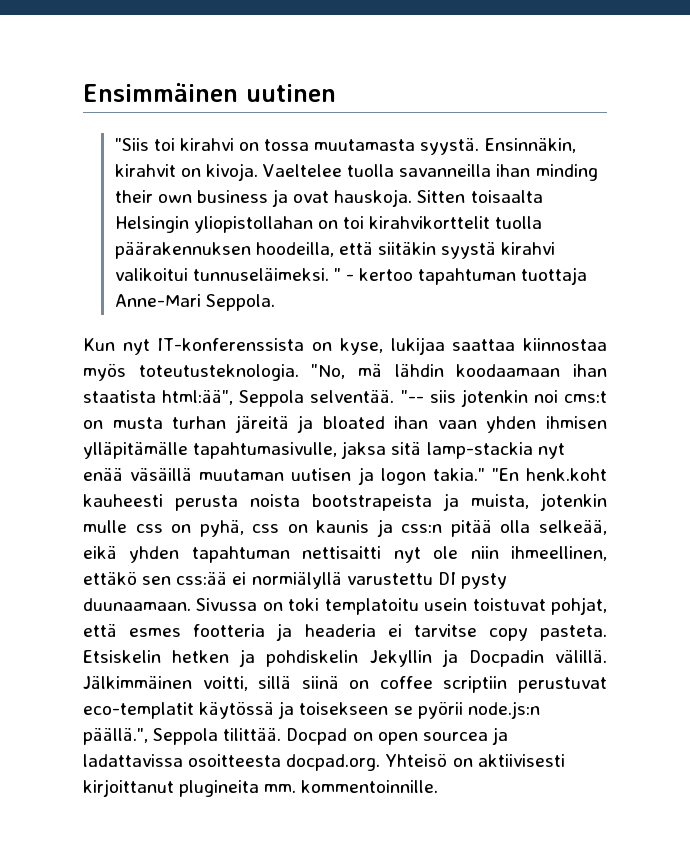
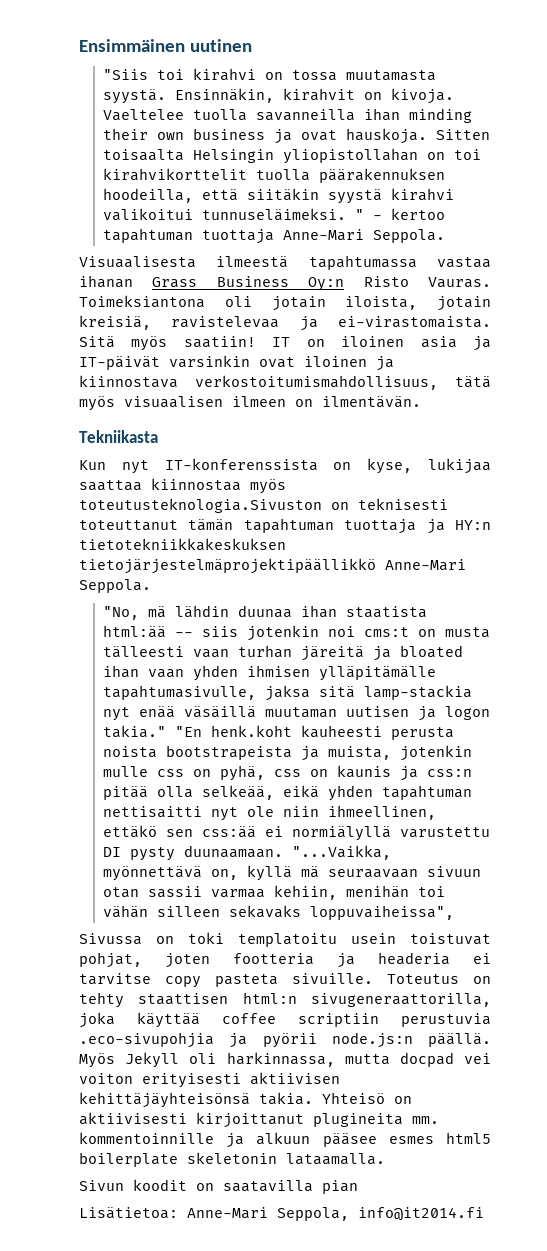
+ Visuaalisesta ilmeestä tapahtumassa vastaa ihanan Grass Business Oy:n Risto Vauras. Toimeksiantona oli jotain iloista, jotain kreisiä, ravistelevaa ja ei-virastomaista. Sitä myös saatiin! IT on iloinen asia ja IT-päivät varsinkin ovat iloinen ja kiinnostava verkostoitumismahdollisuus, tätä myös visuaalisen ilmeen on ilmentävän.
+ Tekniikasta
- Kun nyt IT-konferenssista on kyse, lukijaa saattaa kiinnostaa myös toteutusteknologia. "No, mä lähdin koodaamaan ihan staatista html:ää", Seppola selventää. "-- siis jotenkin noi cms:t on musta turhan järeitä ja bloated ihan vaan yhden ihmisen ylläpitämälle tapahtumasivulle, jaksa sitä lamp-stackia nyt enää väsäillä muutaman uutisen ja logon takia."
+ Kun nyt IT-konferenssista on kyse, lukijaa saattaa kiinnostaa myös toteutusteknologia.Sivuston on teknisesti toteuttanut tämän tapahtuman tuottaja ja HY:n tietotekniikkakeskuksen tietojärjestelmäprojektipäällikkö Anne-Mari Seppola.
+ "No, mä lähdin duunaa ihan staatista html:ää -- siis jotenkin noi cms:t on musta tälleesti vaan turhan järeitä ja bloated ihan vaan yhden ihmisen ylläpitämälle tapahtumasivulle, jaksa sitä lamp-stackia nyt enää väsäillä muutaman uutisen ja logon takia."
- "En henk.koht kauheesti perusta noista bootstrapeista ja muista, jotenkin mulle css on pyhä, css on kaunis ja css:n pitää olla selkeää, eikä yhden tapahtuman nettisaitti nyt ole niin ihmeellinen, ettäkö sen css:ää ei normiälyllä varustettu DI pysty duunaamaan. Sivussa on toki templatoitu usein toistuvat pohjat, että esmes footteria ja headeria ei tarvitse copy pasteta. Etsiskelin hetken ja pohdiskelin Jekyllin ja Docpadin välillä. Jälkimmäinen voitti, sillä siinä on coffee scriptiin perustuvat eco-templatit käytössä ja toisekseen se pyörii node.js:n päällä.", Seppola tilittää. Docpad on open sourcea ja ladattavissa osoitteesta docpad.org. Yhteisö on aktiivisesti kirjoittanut plugineita mm. kommentoinnille.
+ "En henk.koht kauheesti perusta noista bootstrapeista ja muista, jotenkin mulle css on pyhä, css on kaunis ja css:n pitää olla selkeää, eikä yhden tapahtuman nettisaitti nyt ole niin ihmeellinen, ettäkö sen css:ää ei normiälyllä varustettu DI pysty duunaamaan. "...Vaikka, myönnettävä on, kyllä mä seuraavaan sivuun otan sassii varmaa kehiin, menihän toi vähän silleen sekavaks loppuvaiheissa",
+ Sivussa on toki templatoitu usein toistuvat pohjat, joten footteria ja headeria ei tarvitse copy pasteta sivuille. Toteutus on tehty staattisen html:n sivugeneraattorilla, joka käyttää coffee scriptiin perustuvia .eco-sivupohjia ja pyörii node.js:n päällä. Myös Jekyll oli harkinnassa, mutta docpad vei voiton erityisesti aktiivisen kehittäjäyhteisönsä takia. Yhteisö on aktiivisesti kirjoittanut plugineita mm. kommentoinnille ja alkuun pääsee esmes html5 boilerplate skeletonin lataamalla.
+ Sivun koodit on saatavilla pian
+ Lisätietoa: Anne-Mari Seppola, info@it2014.fi

